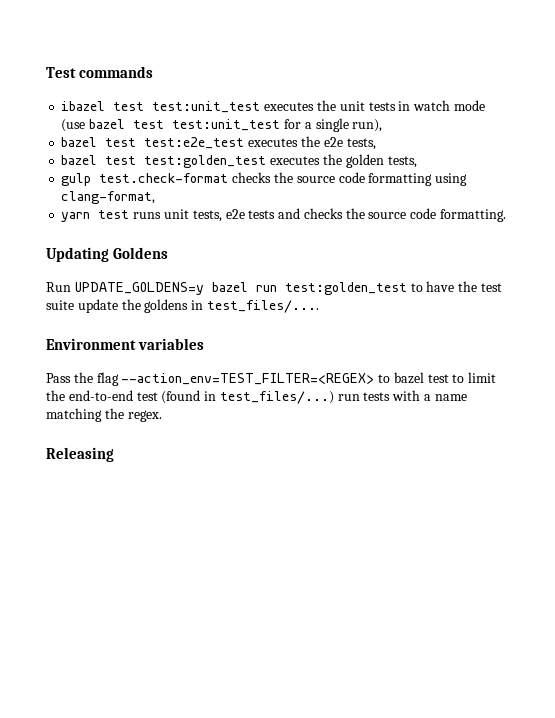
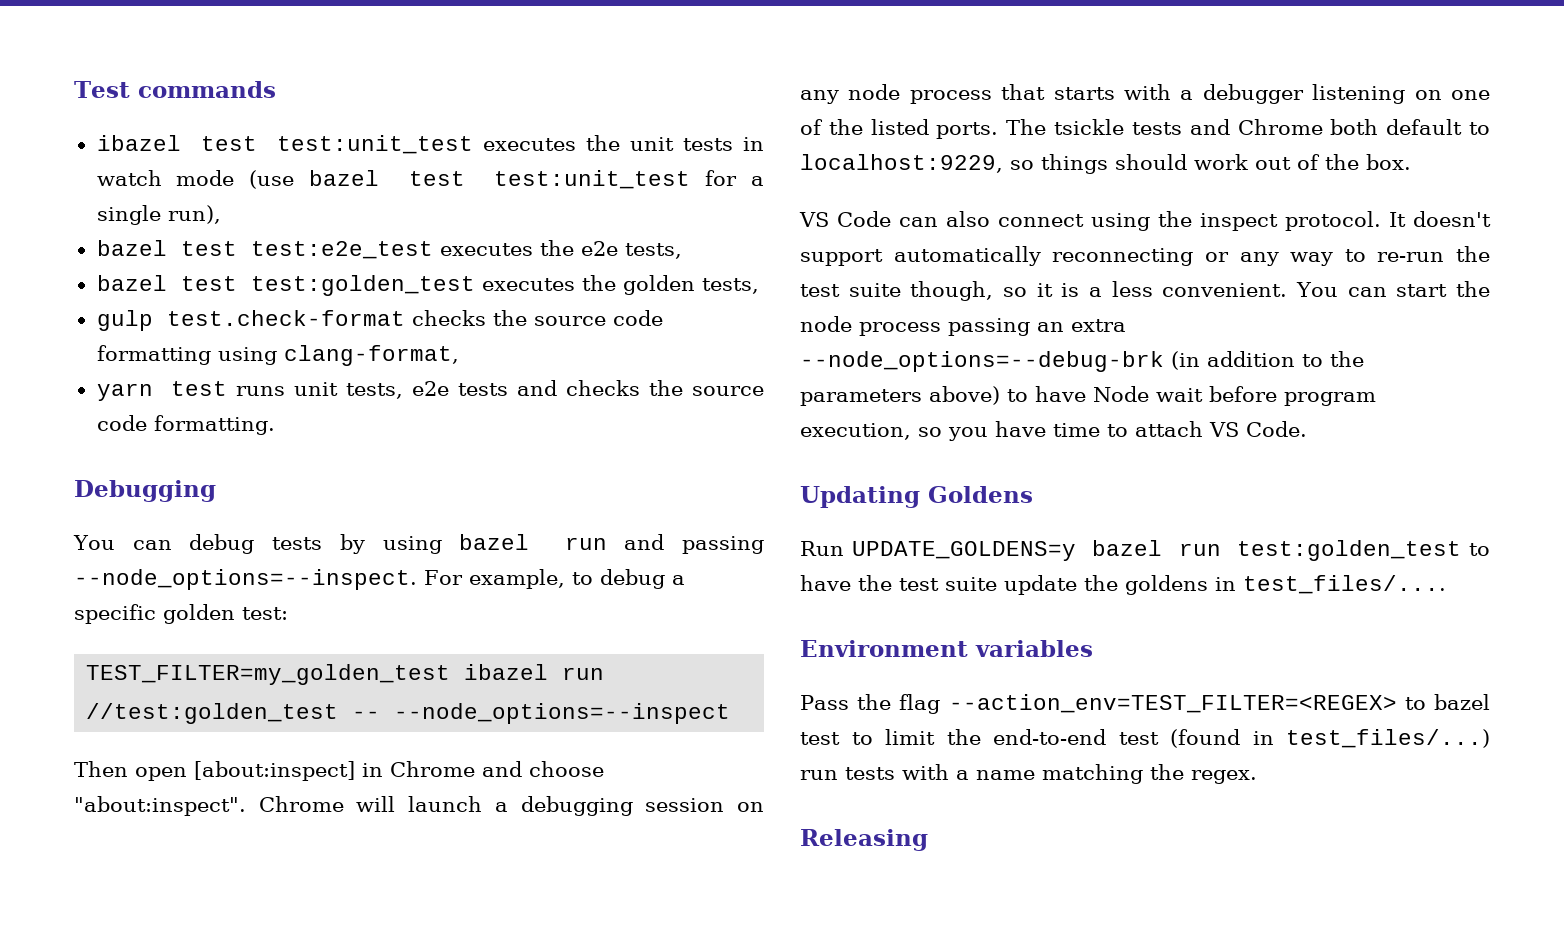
+ Debugging
+ You can debug tests by using bazel run and passing --node_options=--inspect. For example, to debug a specific golden test:
+ TEST_FILTER=my_golden_test ibazel run //test:golden_test -- --node_options=--inspect
+ Then open [about:inspect] in Chrome and choose "about:inspect". Chrome will launch a debugging session on any node process that starts with a debugger listening on one of the listed ports. The tsickle tests and Chrome both default to localhost:9229, so things should work out of the box.
+ VS Code can also connect using the inspect protocol. It doesn't support automatically reconnecting or any way to re-run the test suite though, so it is a less convenient. You can start the node process passing an extra --node_options=--debug-brk (in addition to the parameters above) to have Node wait before program execution, so you have time to attach VS Code.

